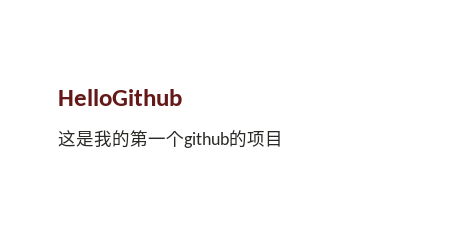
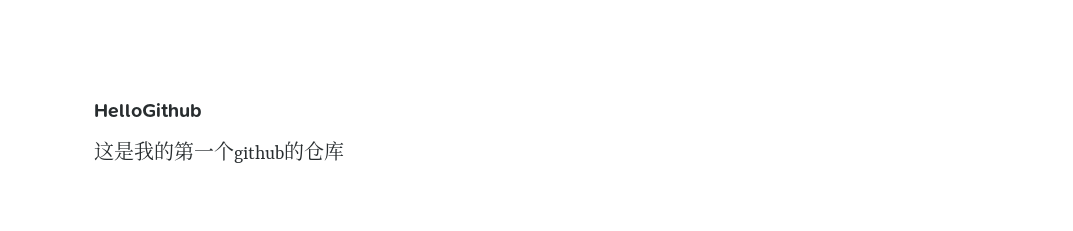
- 这是我的第一个github的项目
+ 这是我的第一个github的仓库

